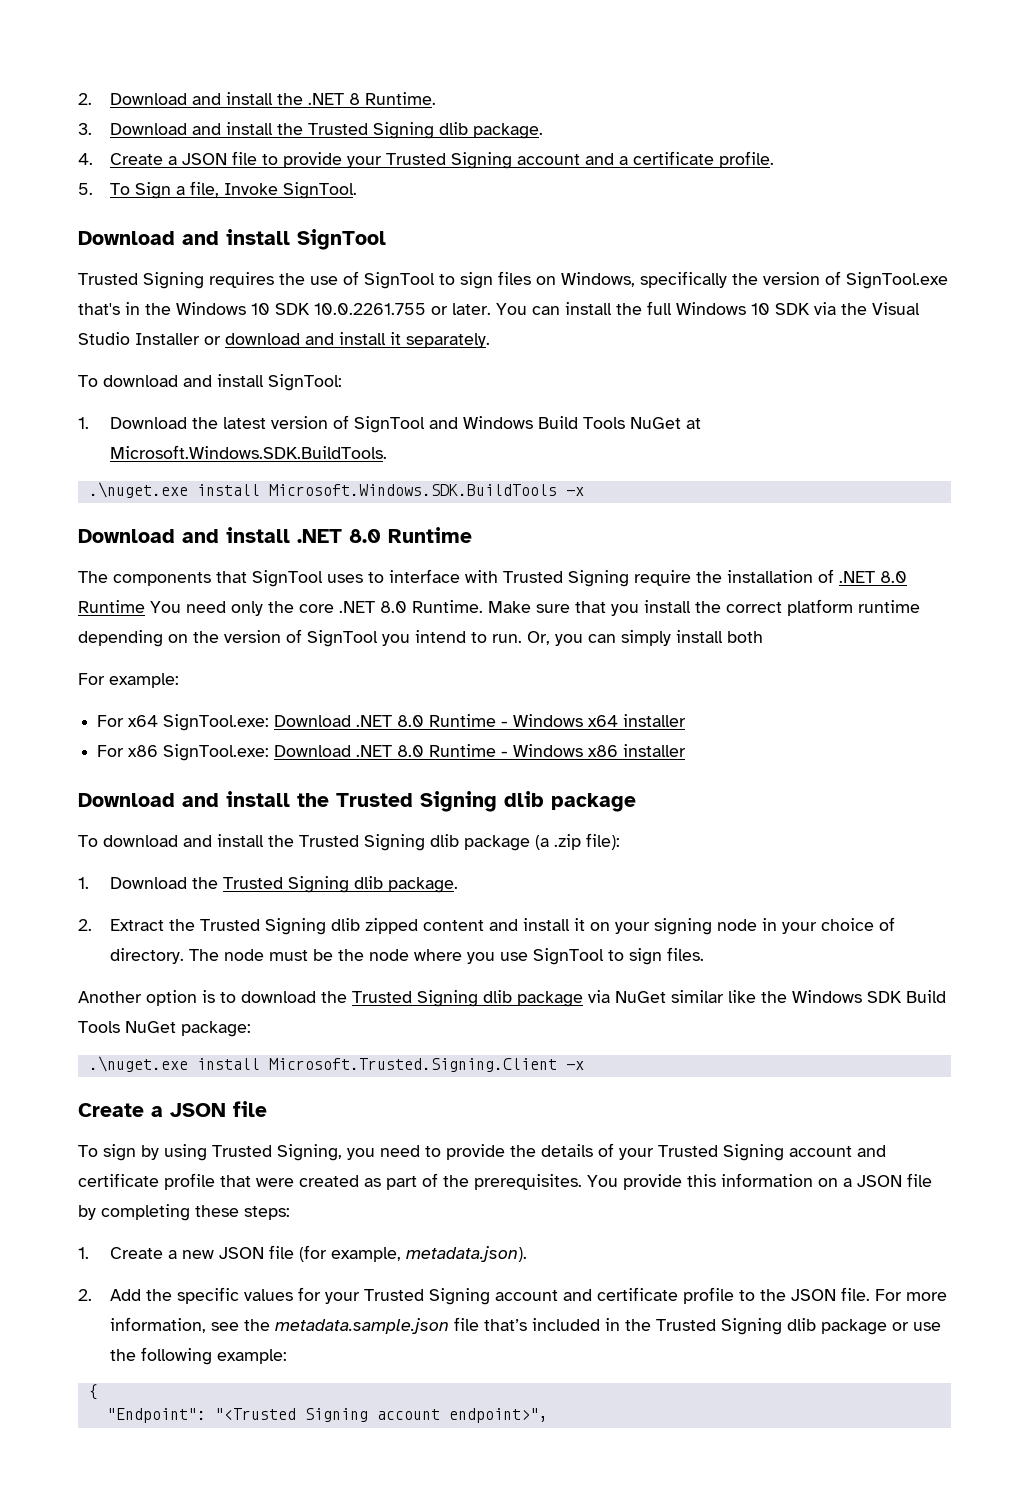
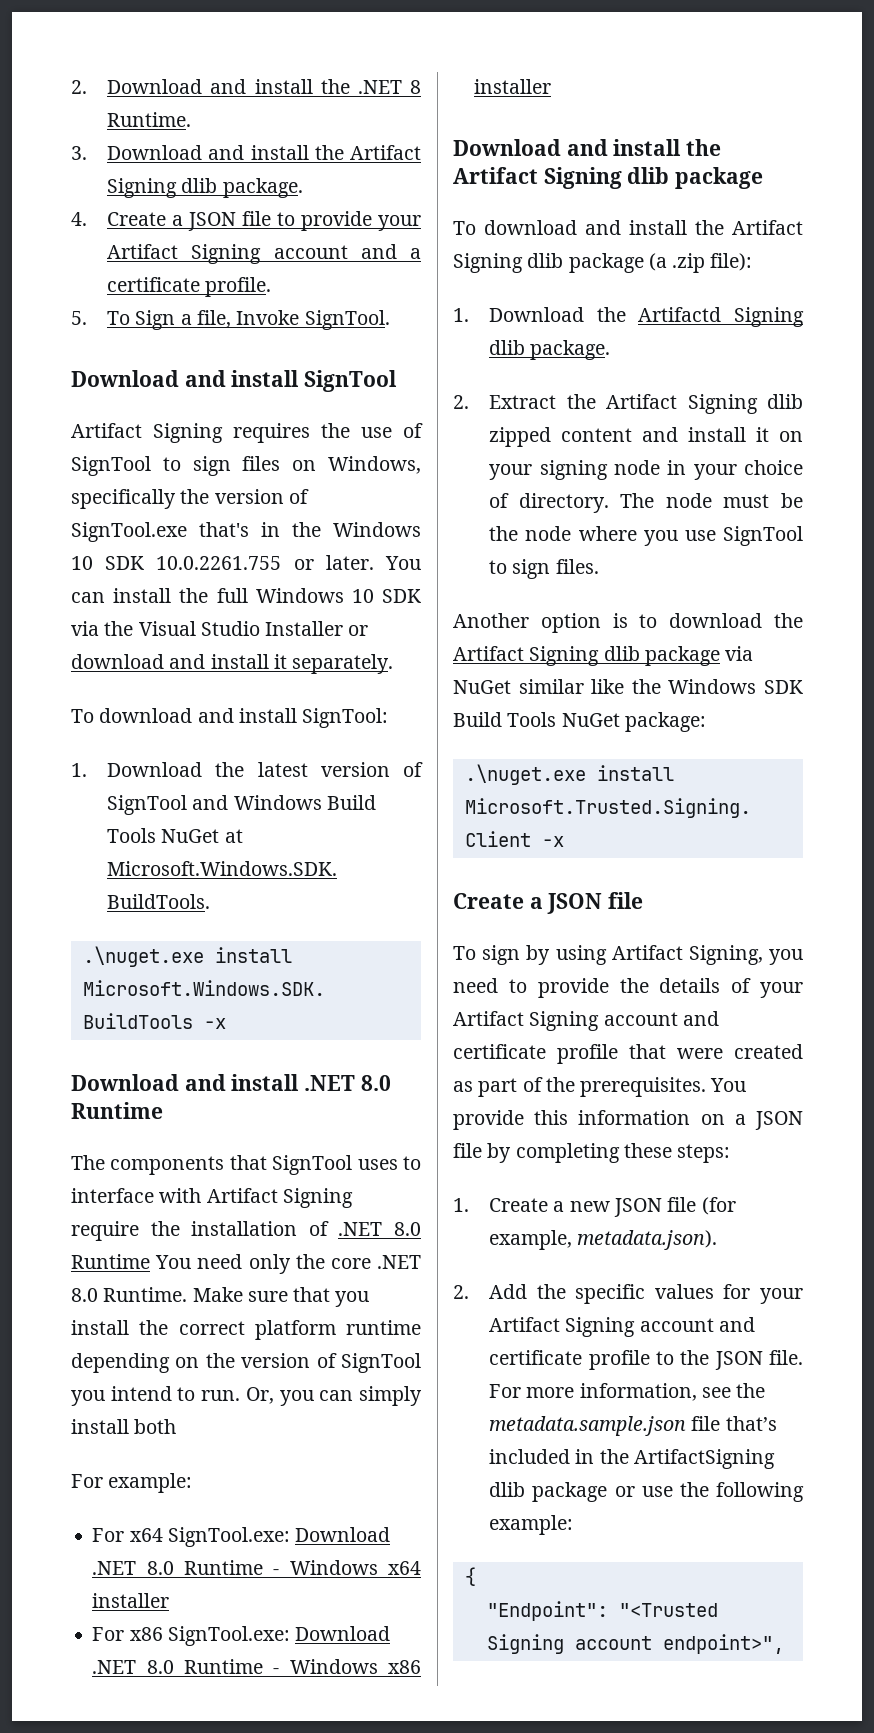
- 3. Download and install the Trusted Signing dlib package.
+ 3. Download and install the Artifact Signing dlib package.
- 4. Create a JSON file to provide your Trusted Signing account and a certificate profile.
+ 4. Create a JSON file to provide your Artifact Signing account and a certificate profile.
- Trusted Signing requires the use of SignTool to sign files on Windows, specifically the version of SignTool.exe that's in the Windows 10 SDK 10.0.2261.755 or later.
+ Artifact Signing requires the use of SignTool to sign files on Windows, specifically the version of SignTool.exe that's in the Windows 10 SDK 10.0.2261.755 or later.
- The components that SignTool uses to interface with Trusted Signing require the installation of .NET 8.0 Runtime You need only the core .NET 8.0 Runtime.
+ The components that SignTool uses to interface with Artifact Signing require the installation of .NET 8.0 Runtime You need only the core .NET 8.0 Runtime.
- Download and install the Trusted Signing dlib package
+ Download and install the Artifact Signing dlib package
- To download and install the Trusted Signing dlib package (a .zip file):
+ To download and install the Artifact Signing dlib package (a .zip file):
- 1. Download the Trusted Signing dlib package.
+ 1. Download the Artifactd Signing dlib package.
- 2. Extract the Trusted Signing dlib zipped content and install it on your signing node in your choice of directory.
+ 2. Extract the Artifact Signing dlib zipped content and install it on your signing node in your choice of directory.
- Another option is to download the Trusted Signing dlib package via NuGet similar like the Windows SDK Build Tools NuGet package:
+ Another option is to download the Artifact Signing dlib package via NuGet similar like the Windows SDK Build Tools NuGet package:
- To sign by using Trusted Signing, you need to provide the details of your Trusted Signing account and certificate profile that were created as part of the prerequisites.
+ To sign by using Artifact Signing, you need to provide the details of your Artifact Signing account and certificate profile that were created as part of the prerequisites.
- 2. Add the specific values for your Trusted Signing account and certificate profile to the JSON file.
+ 2. Add the specific values for your Artifact Signing account and certificate profile to the JSON file.
- For more information, see the metadata.sample.json file that’s included in the Trusted Signing dlib package or use the following example:
+ For more information, see the metadata.sample.json file that’s included in the ArtifactSigning dlib package or use the following example:

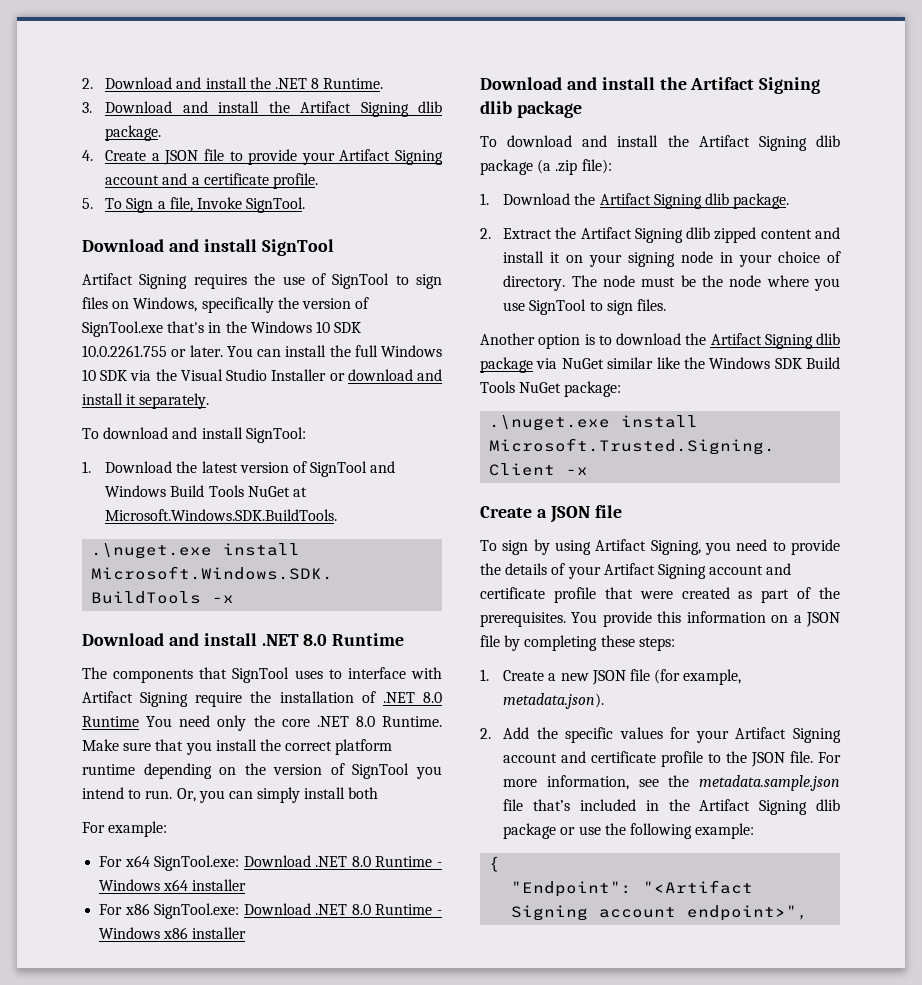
- 1. Download the Artifactd Signing dlib package.
+ 1. Download the Artifact Signing dlib package.
- For more information, see the metadata.sample.json file that’s included in the ArtifactSigning dlib package or use the following example:
+ For more information, see the metadata.sample.json file that’s included in the Artifact Signing dlib package or use the following example:
- "Endpoint": "<Trusted Signing account endpoint>",
+ "Endpoint": "<Artifact Signing account endpoint>",

